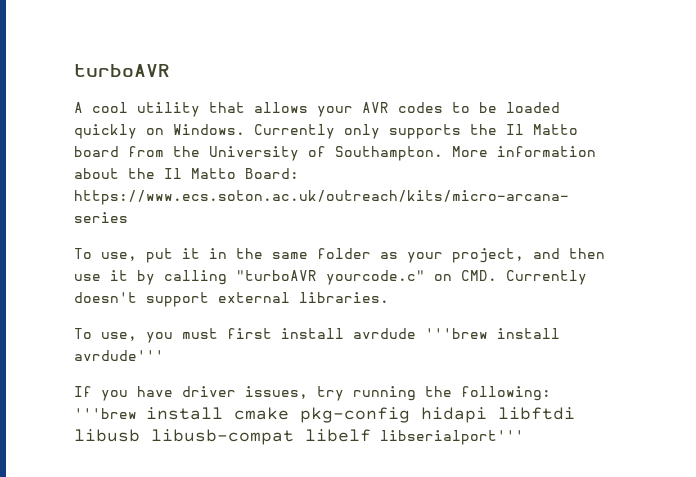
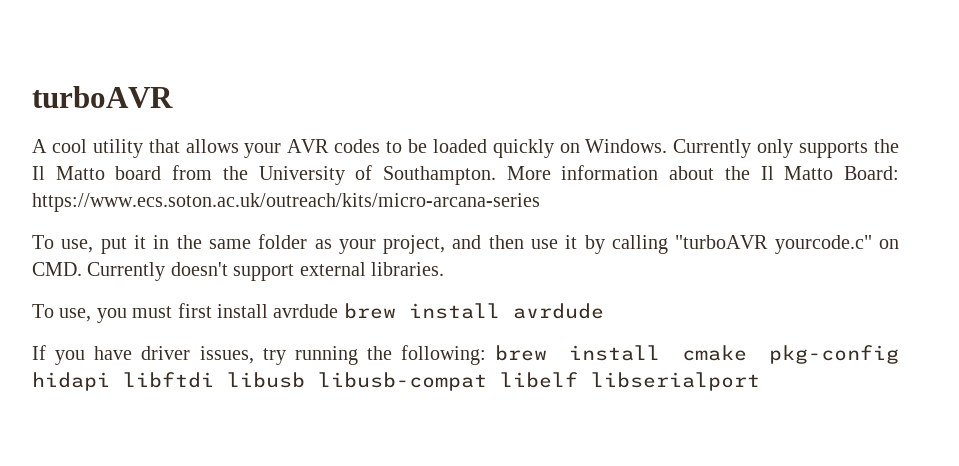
- To use, you must first install avrdude '''brew install avrdude'''
+ To use, you must first install avrdude brew install avrdude
- If you have driver issues, try running the following: '''brew install cmake pkg-config hidapi libftdi libusb libusb-compat libelf libserialport'''
+ If you have driver issues, try running the following: brew install cmake pkg-config hidapi libftdi libusb libusb-compat libelf libserialport

